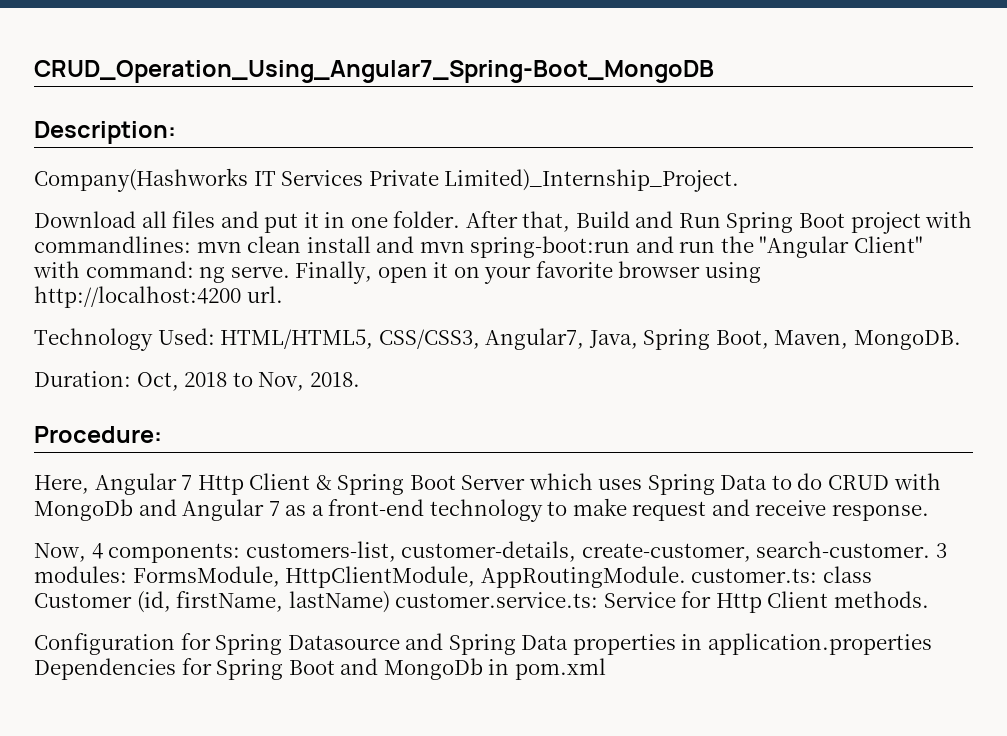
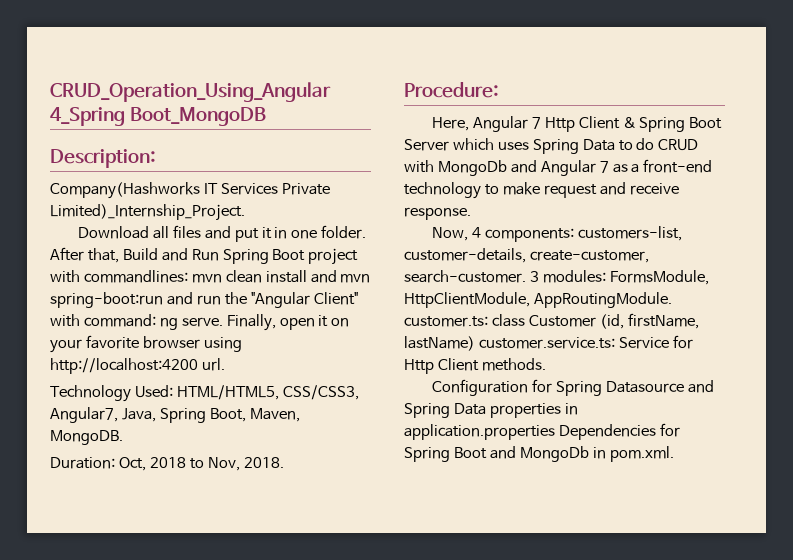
- CRUD_Operation_Using_Angular7_Spring-Boot_MongoDB
+ CRUD_Operation_Using_Angular 4_Spring Boot_MongoDB
- Configuration for Spring Datasource and Spring Data properties in application.properties Dependencies for Spring Boot and MongoDb in pom.xml
+ Configuration for Spring Datasource and Spring Data properties in application.properties Dependencies for Spring Boot and MongoDb in pom.xml.

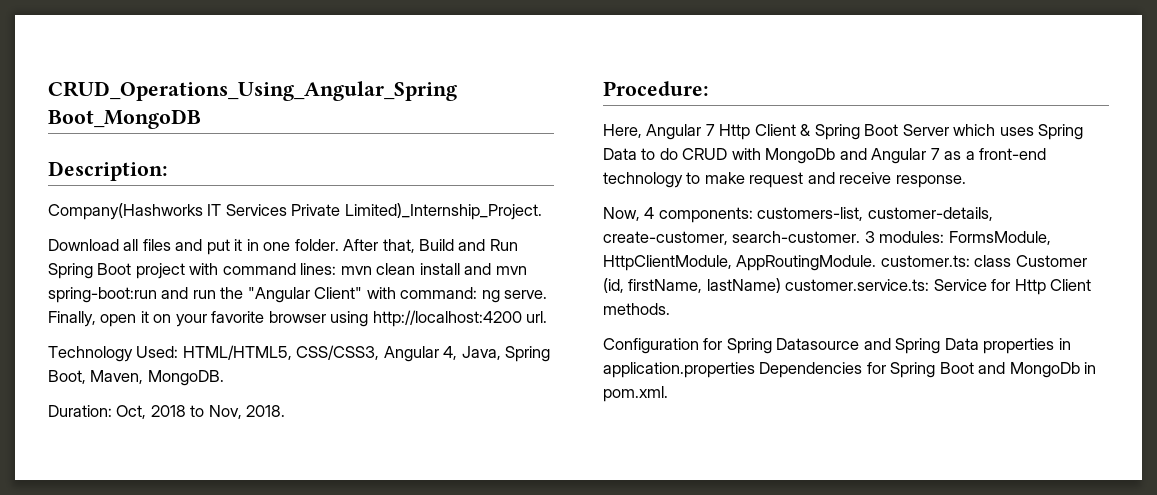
- CRUD_Operation_Using_Angular 4_Spring Boot_MongoDB
+ CRUD_Operations_Using_Angular_Spring Boot_MongoDB
- After that, Build and Run Spring Boot project with commandlines: mvn clean install and mvn spring-boot:run and run the "Angular Client" with command: ng serve.
+ After that, Build and Run Spring Boot project with command lines: mvn clean install and mvn spring-boot:run and run the "Angular Client" with command: ng serve.
- Technology Used: HTML/HTML5, CSS/CSS3, Angular7, Java, Spring Boot, Maven, MongoDB.
+ Technology Used: HTML/HTML5, CSS/CSS3, Angular 4, Java, Spring Boot, Maven, MongoDB.

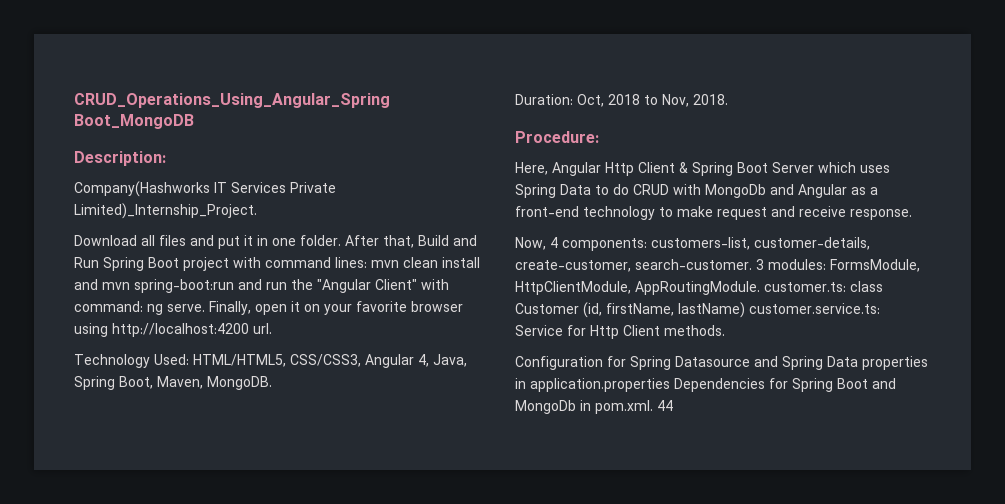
- Here, Angular 7 Http Client & Spring Boot Server which uses Spring Data to do CRUD with MongoDb and Angular 7 as a front-end technology to make request and receive response.
+ Here, Angular Http Client & Spring Boot Server which uses Spring Data to do CRUD with MongoDb and Angular as a front-end technology to make request and receive response.
- Configuration for Spring Datasource and Spring Data properties in application.properties Dependencies for Spring Boot and MongoDb in pom.xml.
+ Configuration for Spring Datasource and Spring Data properties in application.properties Dependencies for Spring Boot and MongoDb in pom.xml. 44

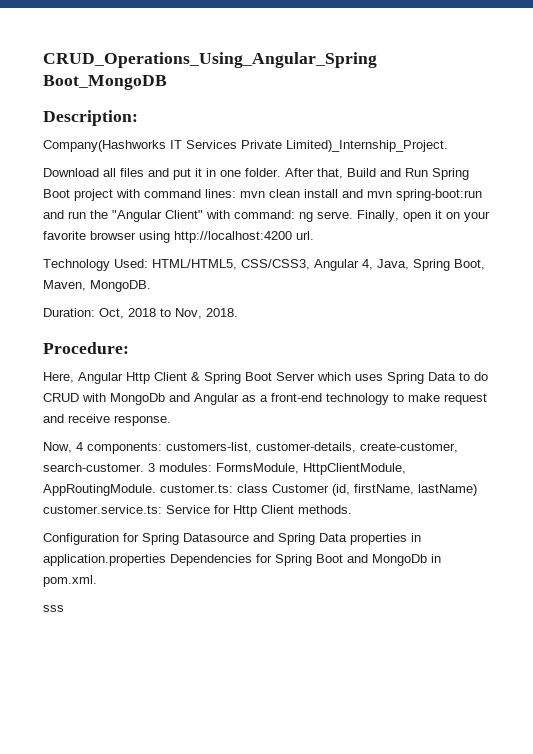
- Configuration for Spring Datasource and Spring Data properties in application.properties Dependencies for Spring Boot and MongoDb in pom.xml. 44
+ Configuration for Spring Datasource and Spring Data properties in application.properties Dependencies for Spring Boot and MongoDb in pom.xml.
+ sss

